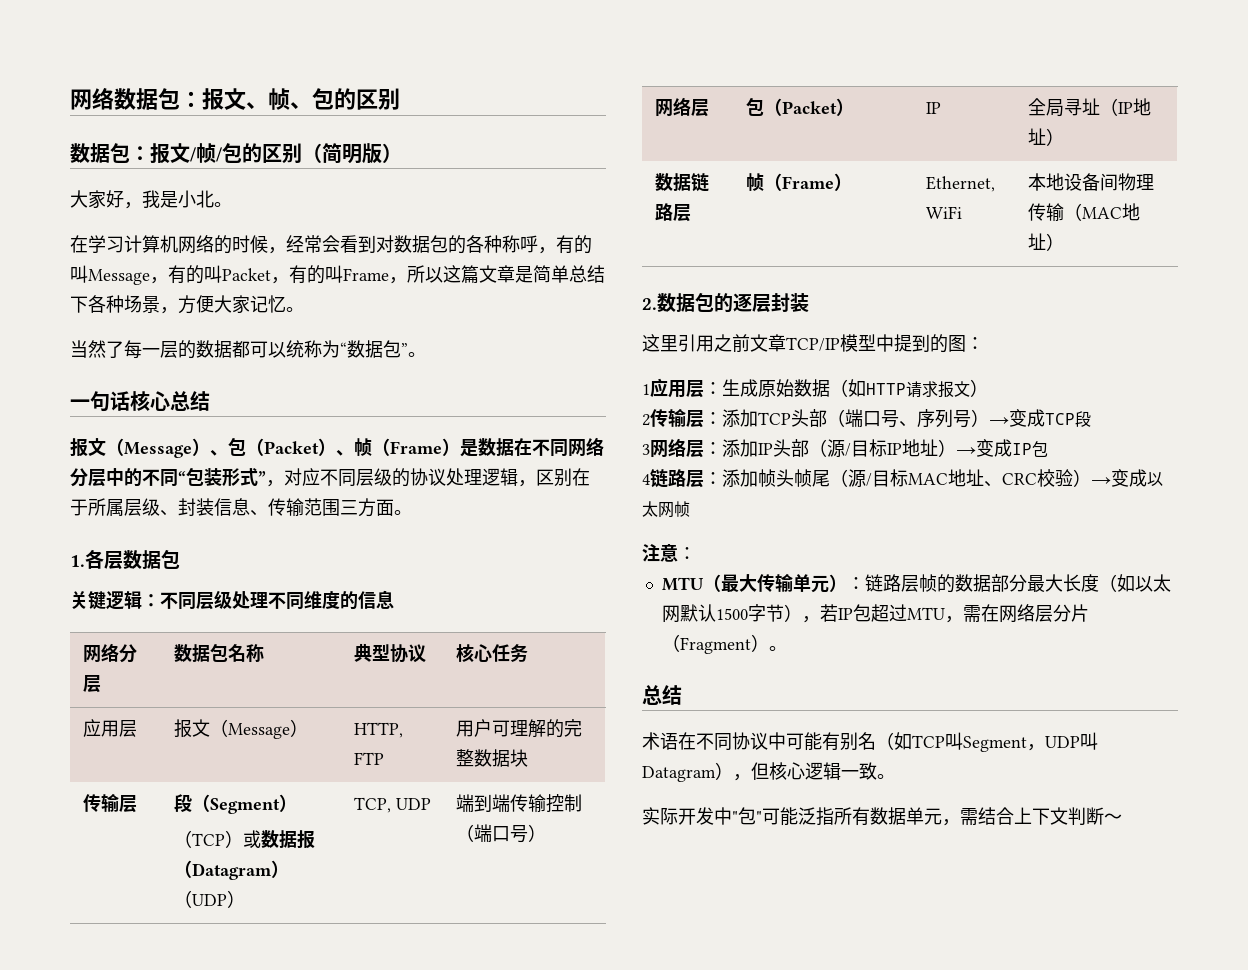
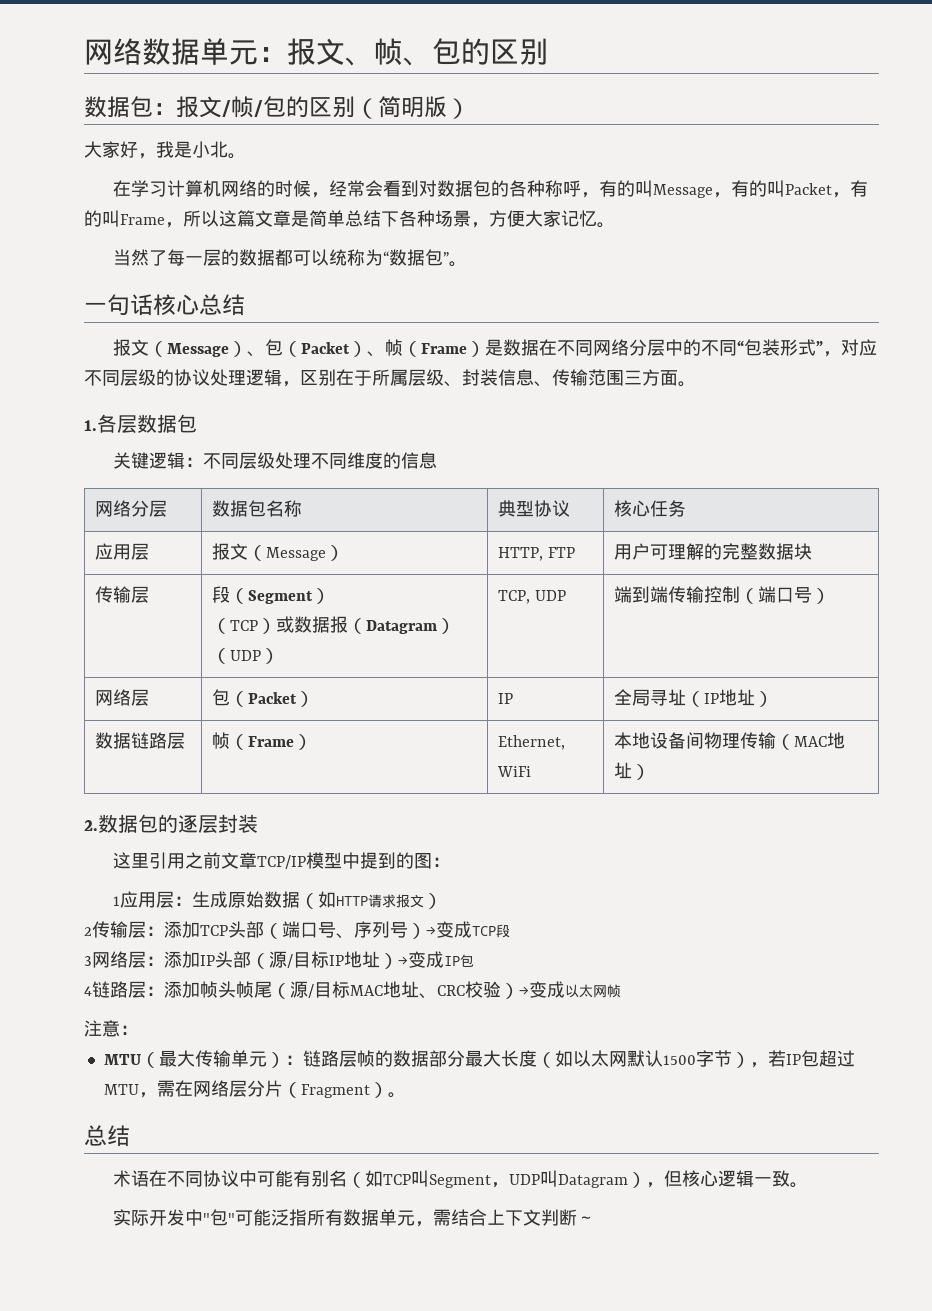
- 网络数据包：报文、帧、包的区别
+ 网络数据单元：报文、帧、包的区别

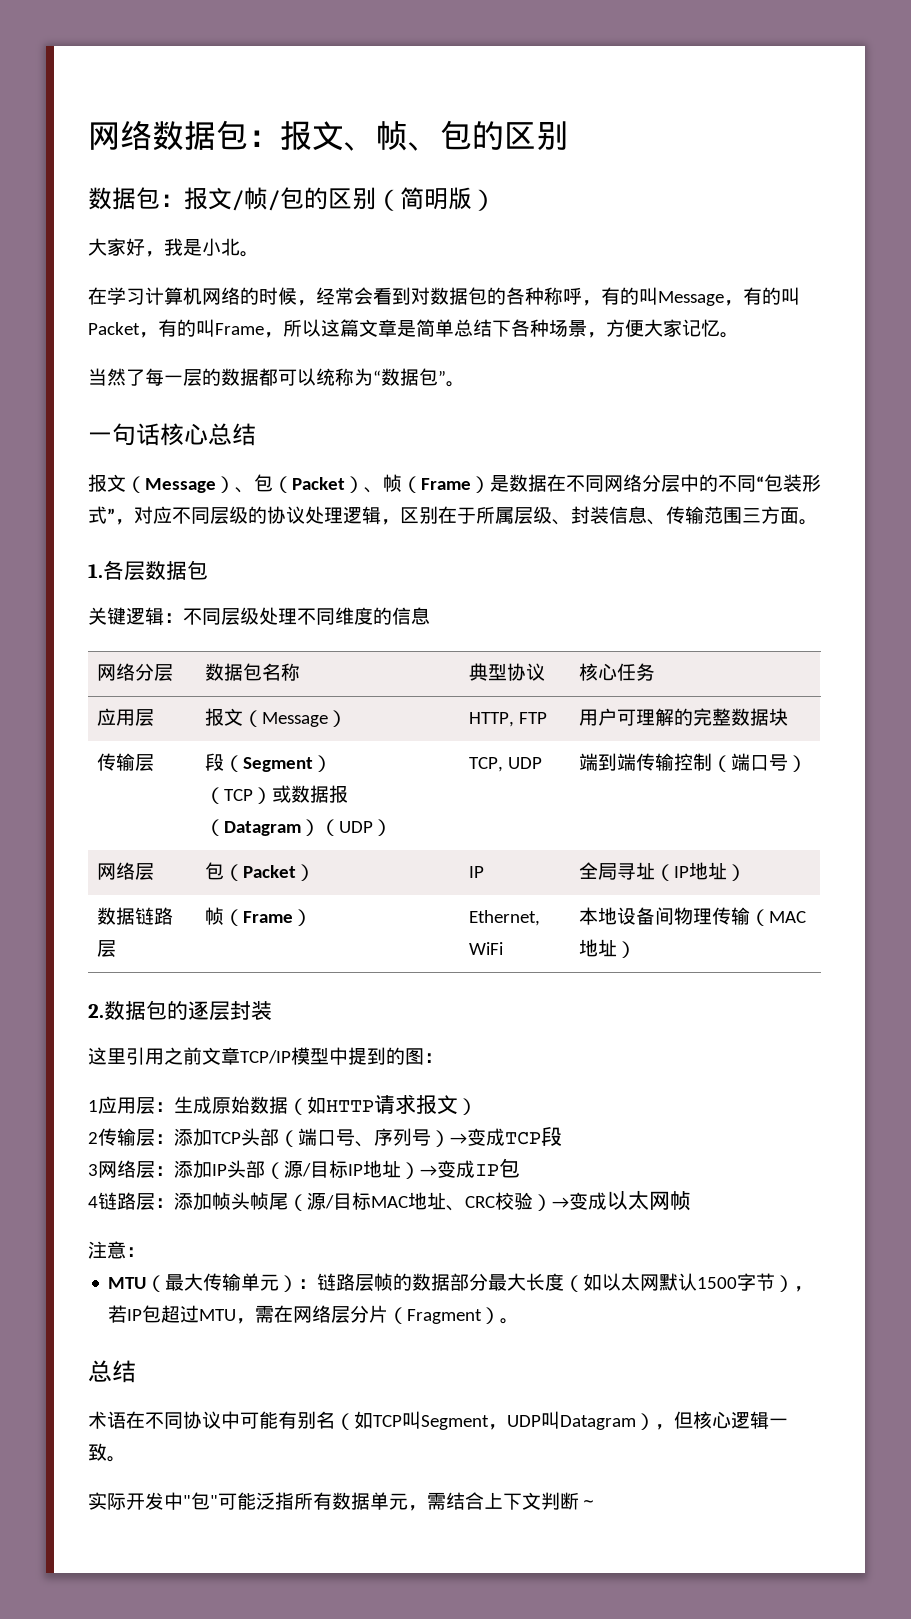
- 网络数据单元：报文、帧、包的区别
+ 网络数据包：报文、帧、包的区别

